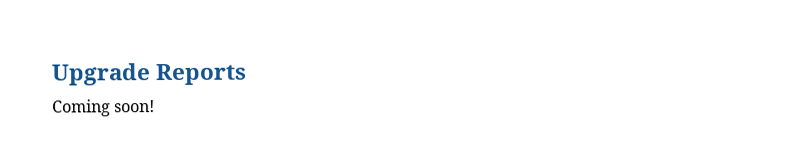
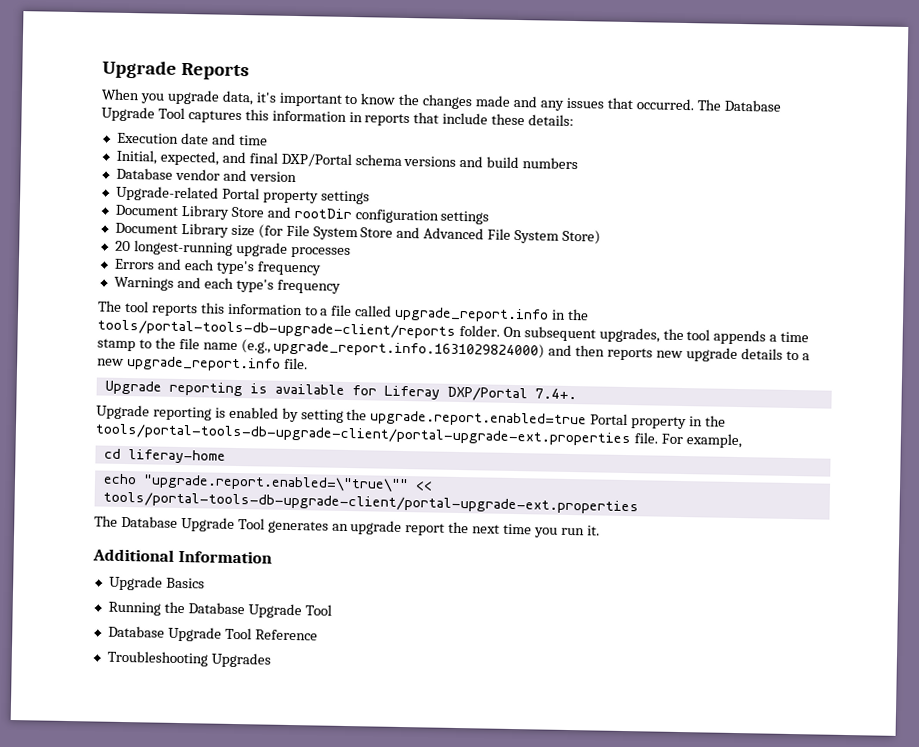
- Coming soon!
+ When you upgrade data, it's important to know the changes made and any issues that occurred. The Database Upgrade Tool captures this information in reports that include these details:
+ Execution date and time
+ Initial, expected, and final DXP/Portal schema versions and build numbers
+ Database vendor and version
+ Upgrade-related Portal property settings
+ Document Library Store and rootDir configuration settings
+ Document Library size (for File System Store and Advanced File System Store)
+ 20 longest-running upgrade processes
+ Errors and each type's frequency
+ Warnings and each type's frequency
+ The tool reports this information to a file called upgrade_report.info in the tools/portal-tools-db-upgrade-client/reports folder. On subsequent upgrades, the tool appends a time stamp to the file name (e.g., upgrade_report.info.1631029824000) and then reports new upgrade details to a new upgrade_report.info file.
+ Upgrade reporting is available for Liferay DXP/Portal 7.4+.
+ Upgrade reporting is enabled by setting the upgrade.report.enabled=true Portal property in the tools/portal-tools-db-upgrade-client/portal-upgrade-ext.properties file. For example,
+ cd liferay-home
+ echo "upgrade.report.enabled=\"true\"" << tools/portal-tools-db-upgrade-client/portal-upgrade-ext.properties
+ The Database Upgrade Tool generates an upgrade report the next time you run it.
+ Additional Information
+ Upgrade Basics
+ Running the Database Upgrade Tool
+ Database Upgrade Tool Reference
+ Troubleshooting Upgrades

